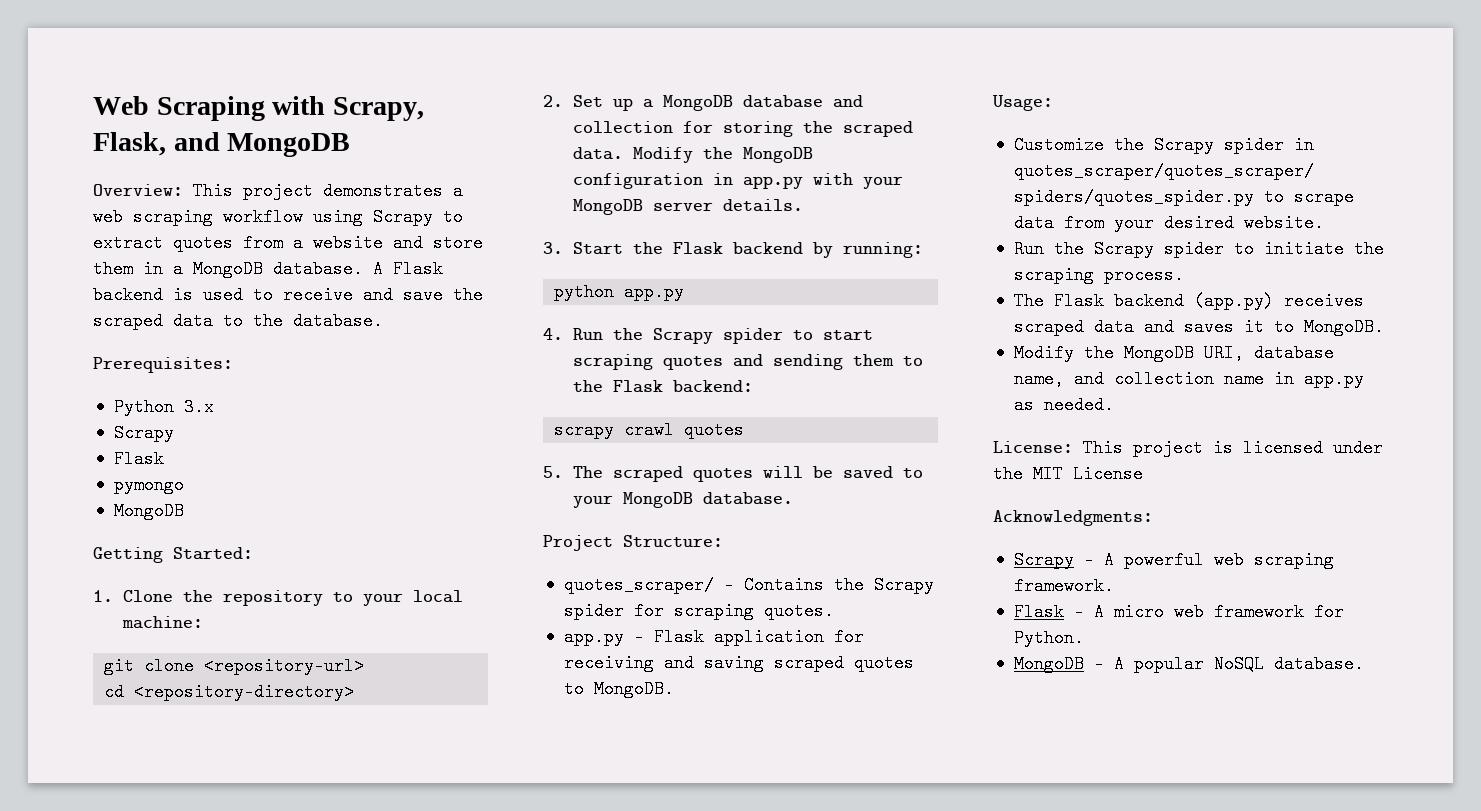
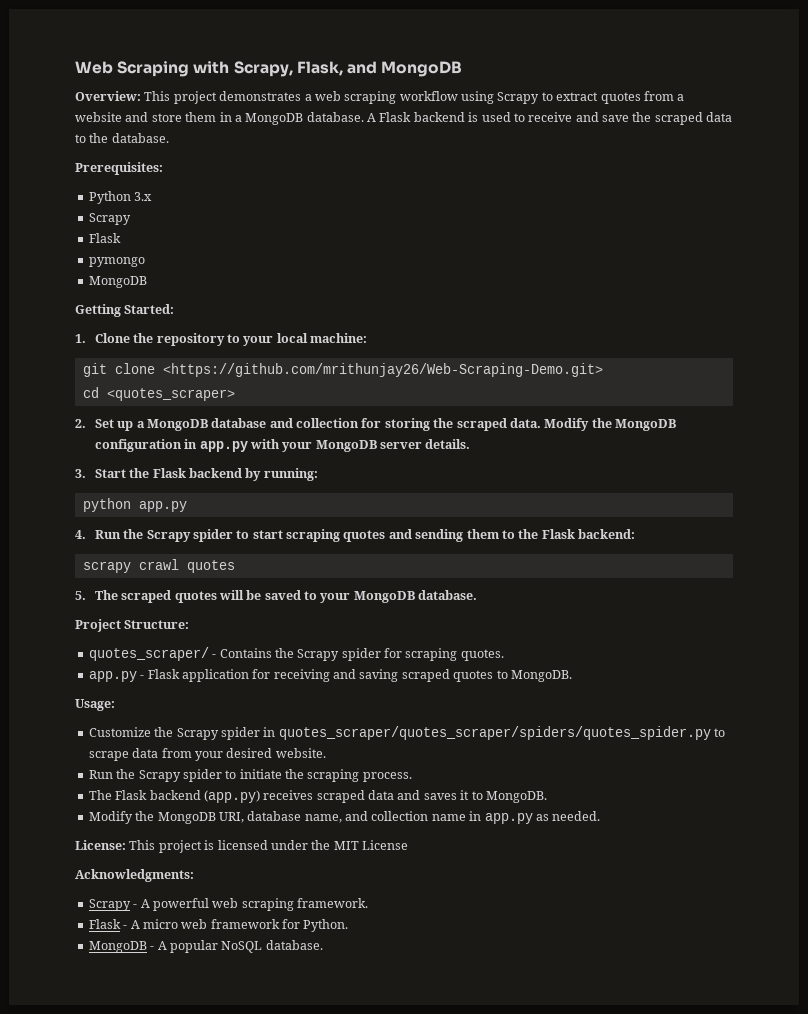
- git clone <repository-url>
+ git clone <https://github.com/mrithunjay26/Web-Scraping-Demo.git>
- cd <repository-directory>
+ cd <quotes_scraper>

